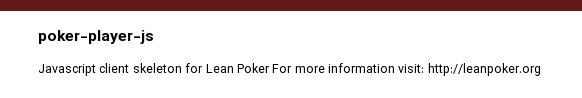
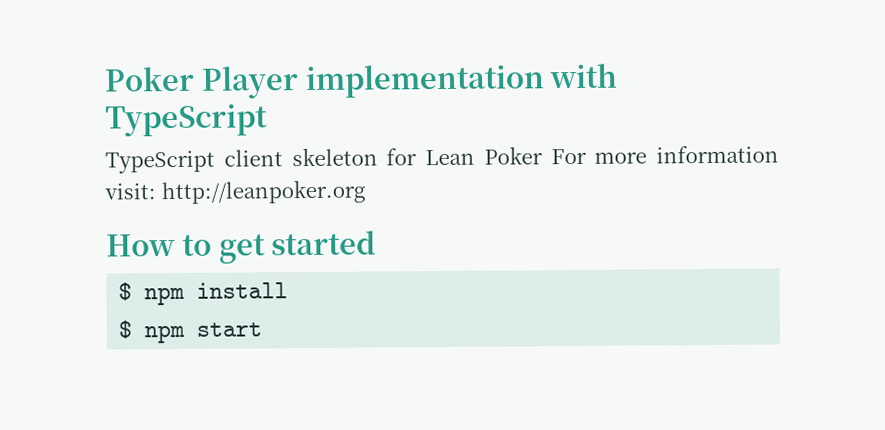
- poker-player-js
- Javascript client skeleton for Lean Poker For more information visit: http://leanpoker.org
+ Poker Player implementation with TypeScript
+ TypeScript client skeleton for Lean Poker For more information visit: http://leanpoker.org
+ How to get started
+ $ npm install
+ $ npm start

